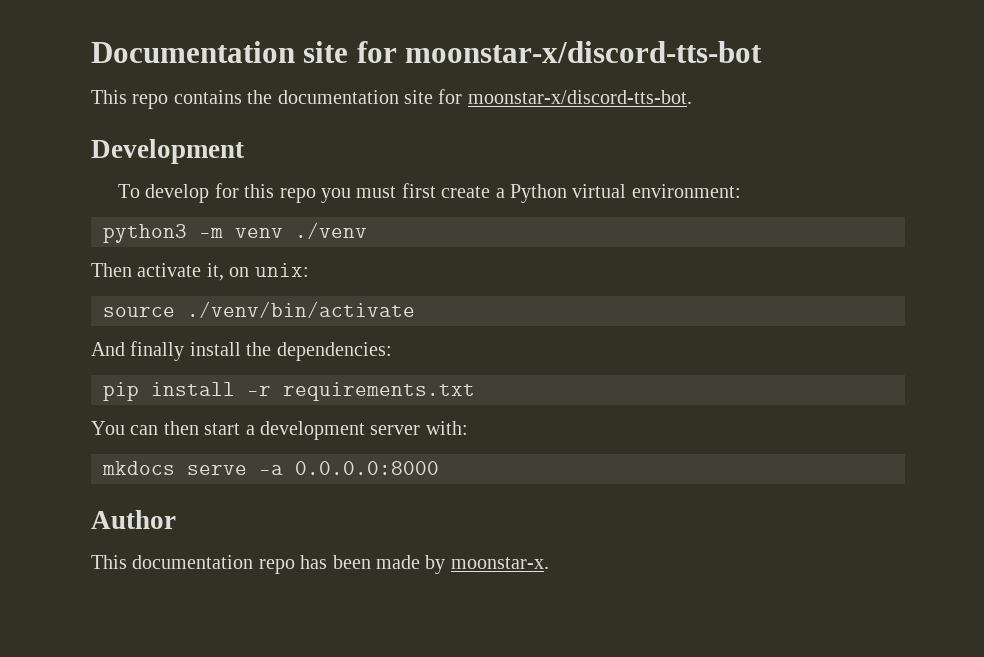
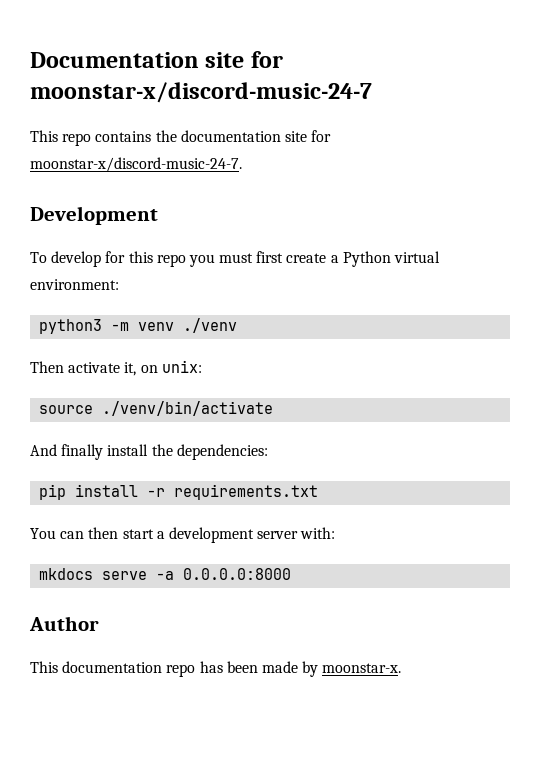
- Documentation site for moonstar-x/discord-tts-bot
+ Documentation site for moonstar-x/discord-music-24-7
- This repo contains the documentation site for moonstar-x/discord-tts-bot.
+ This repo contains the documentation site for moonstar-x/discord-music-24-7.

